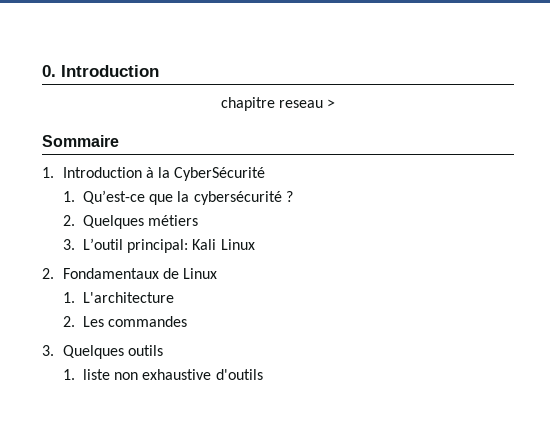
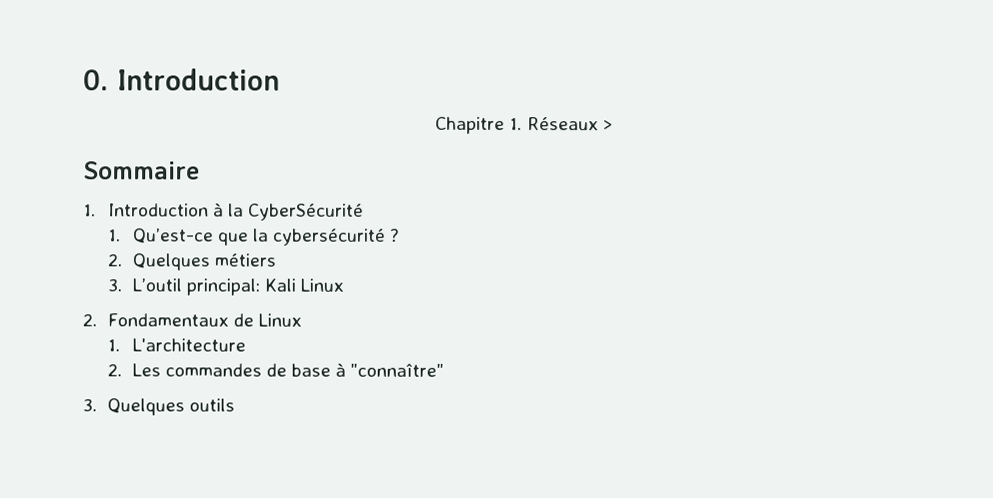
- chapitre reseau >
+ Chapitre 1. Réseaux >
- 2. Les commandes
+ 2. Les commandes de base à "connaître"
- 1. liste non exhaustive d'outils

